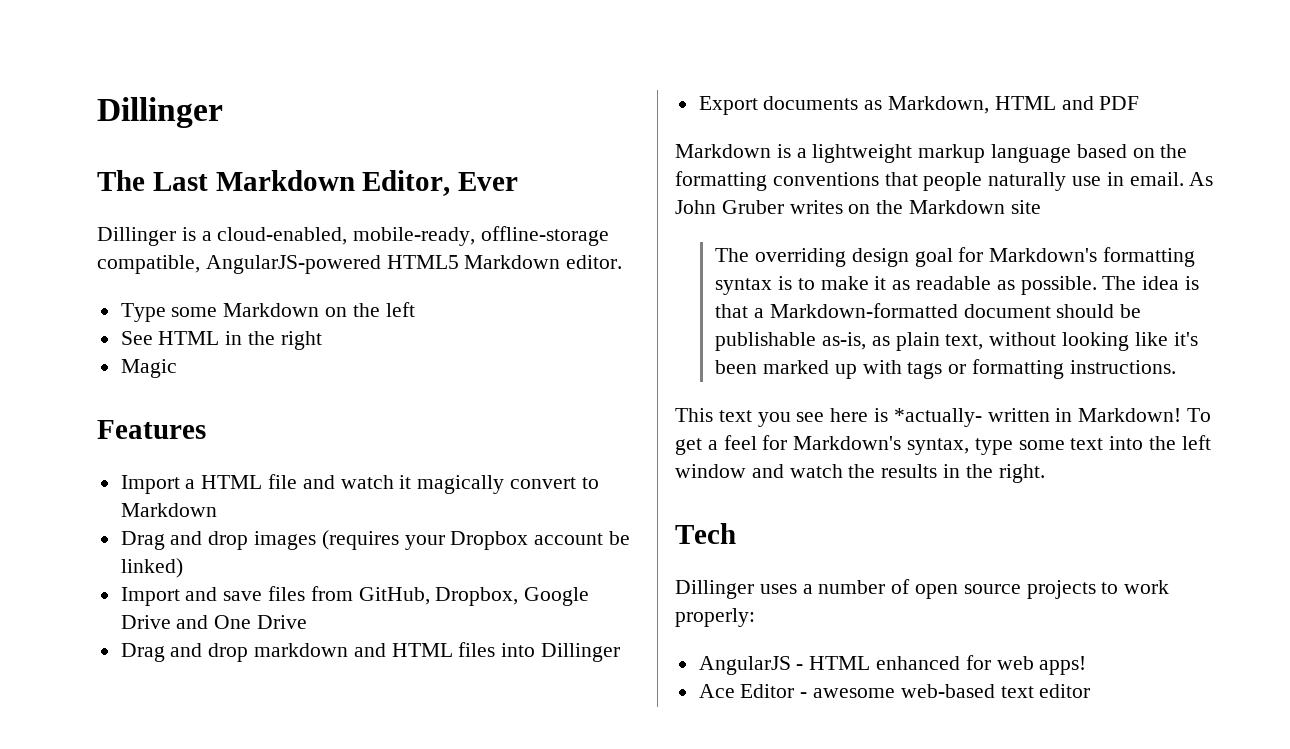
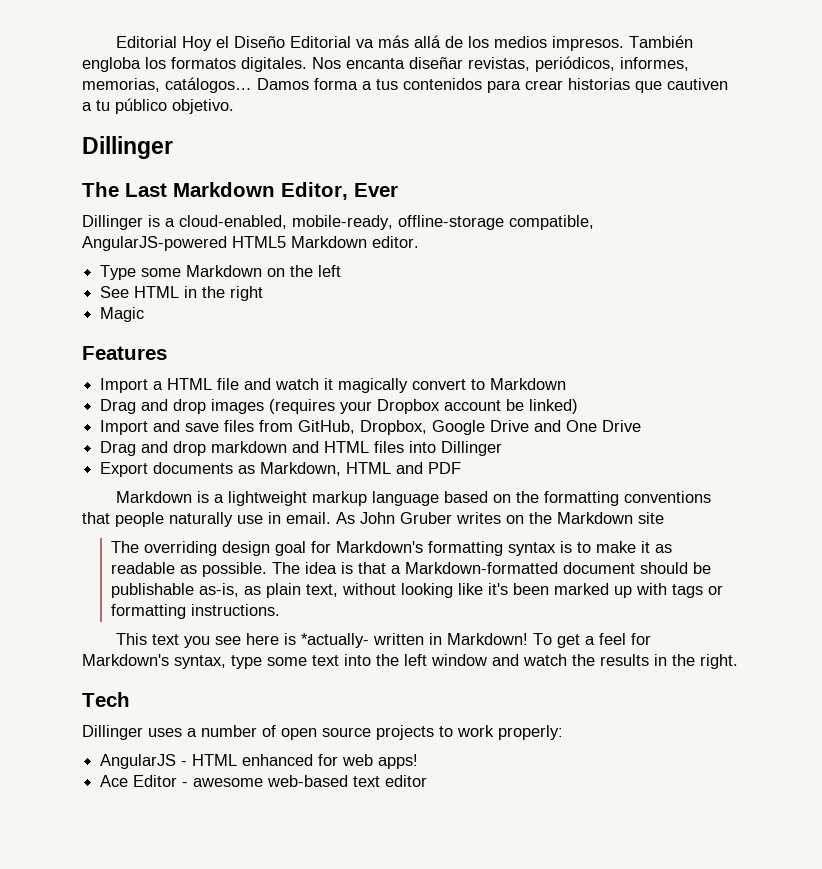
+ Editorial Hoy el Diseño Editorial va más allá de los medios impresos. También engloba los formatos digitales. Nos encanta diseñar revistas, periódicos, informes, memorias, catálogos… Damos forma a tus contenidos para crear historias que cautiven a tu público objetivo.

